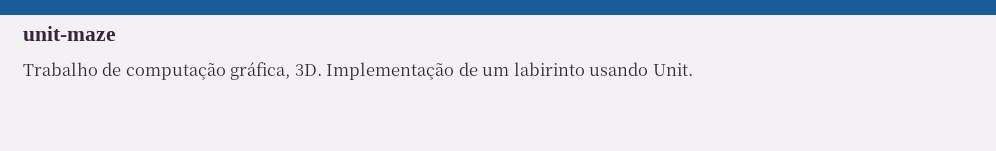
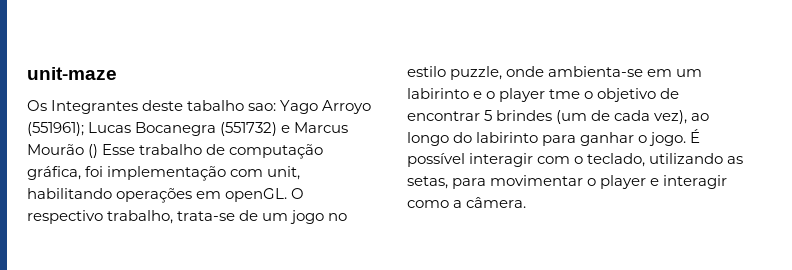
- Trabalho de computação gráfica, 3D. Implementação de um labirinto usando Unit.
+ Os Integrantes deste tabalho sao: Yago Arroyo (551961); Lucas Bocanegra (551732) e Marcus Mourão () Esse trabalho de computação gráfica, foi implementação com unit, habilitando operações em openGL. O respectivo trabalho, trata-se de um jogo no estilo puzzle, onde ambienta-se em um labirinto e o player tme o objetivo de encontrar 5 brindes (um de cada vez), ao longo do labirinto para ganhar o jogo. É possível interagir com o teclado, utilizando as setas, para movimentar o player e interagir como a câmera.

